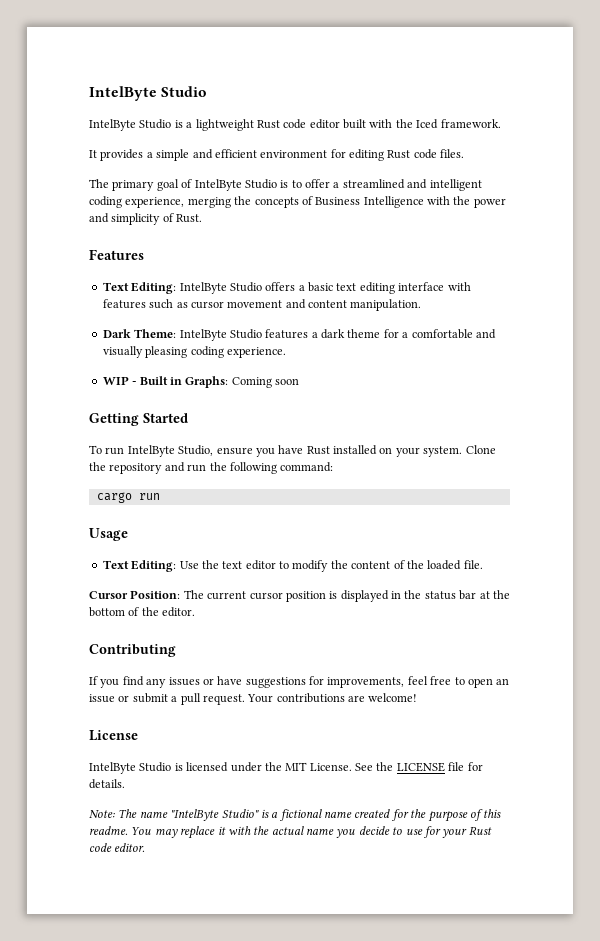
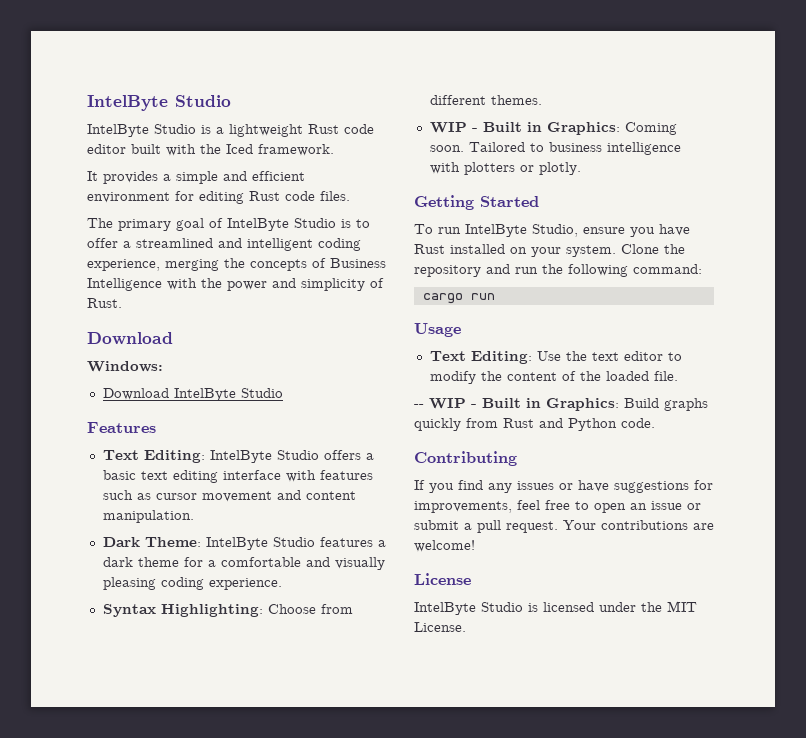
  The primary goal of IntelByte Studio is to offer a streamlined and intelligent coding experience, merging the concepts of Business Intelligence with the power and simplicity of Rust.
+ Download
+ Windows:
+ Download IntelByte Studio
- WIP - Built in Graphs: Coming soon
+ Syntax Highlighting: Choose from different themes.
+ WIP - Built in Graphics: Coming soon. Tailored to business intelligence with plotters or plotly.
- Cursor Position: The current cursor position is displayed in the status bar at the bottom of the editor.
+ -- WIP - Built in Graphics: Build graphs quickly from Rust and Python code.
- See the LICENSE file for details.
- Note: The name "IntelByte Studio" is a fictional name created for the purpose of this readme. You may replace it with the actual name you decide to use for your Rust code editor.

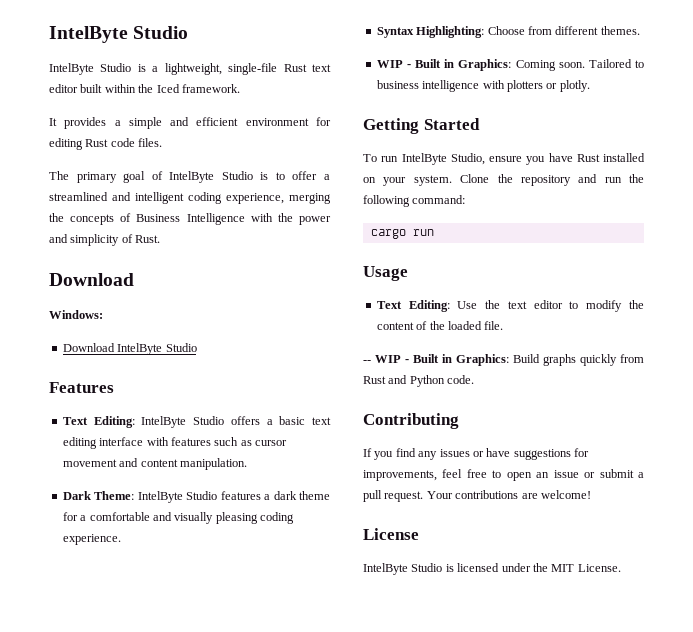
- IntelByte Studio is a lightweight Rust code editor built with the Iced framework.
+ IntelByte Studio is a lightweight, single-file Rust text editor built within the Iced framework.

